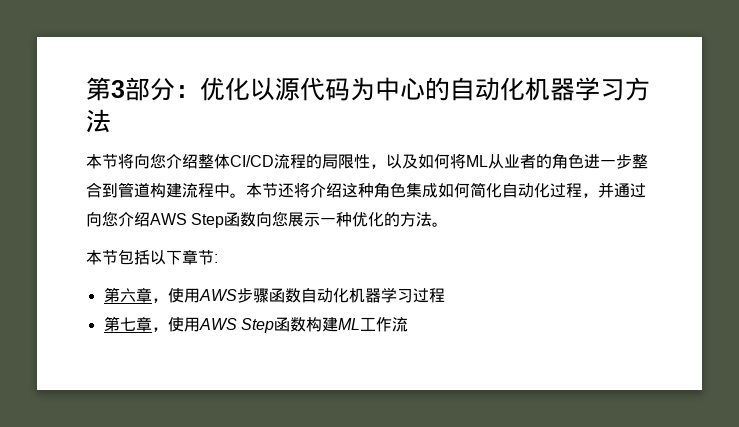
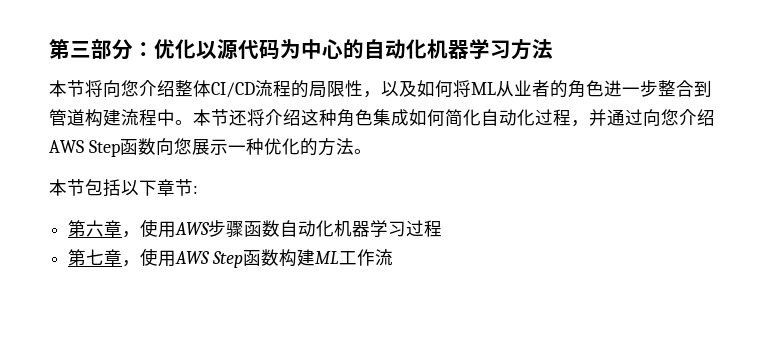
- 第3部分：优化以源代码为中心的自动化机器学习方法
+ 第三部分：优化以源代码为中心的自动化机器学习方法

